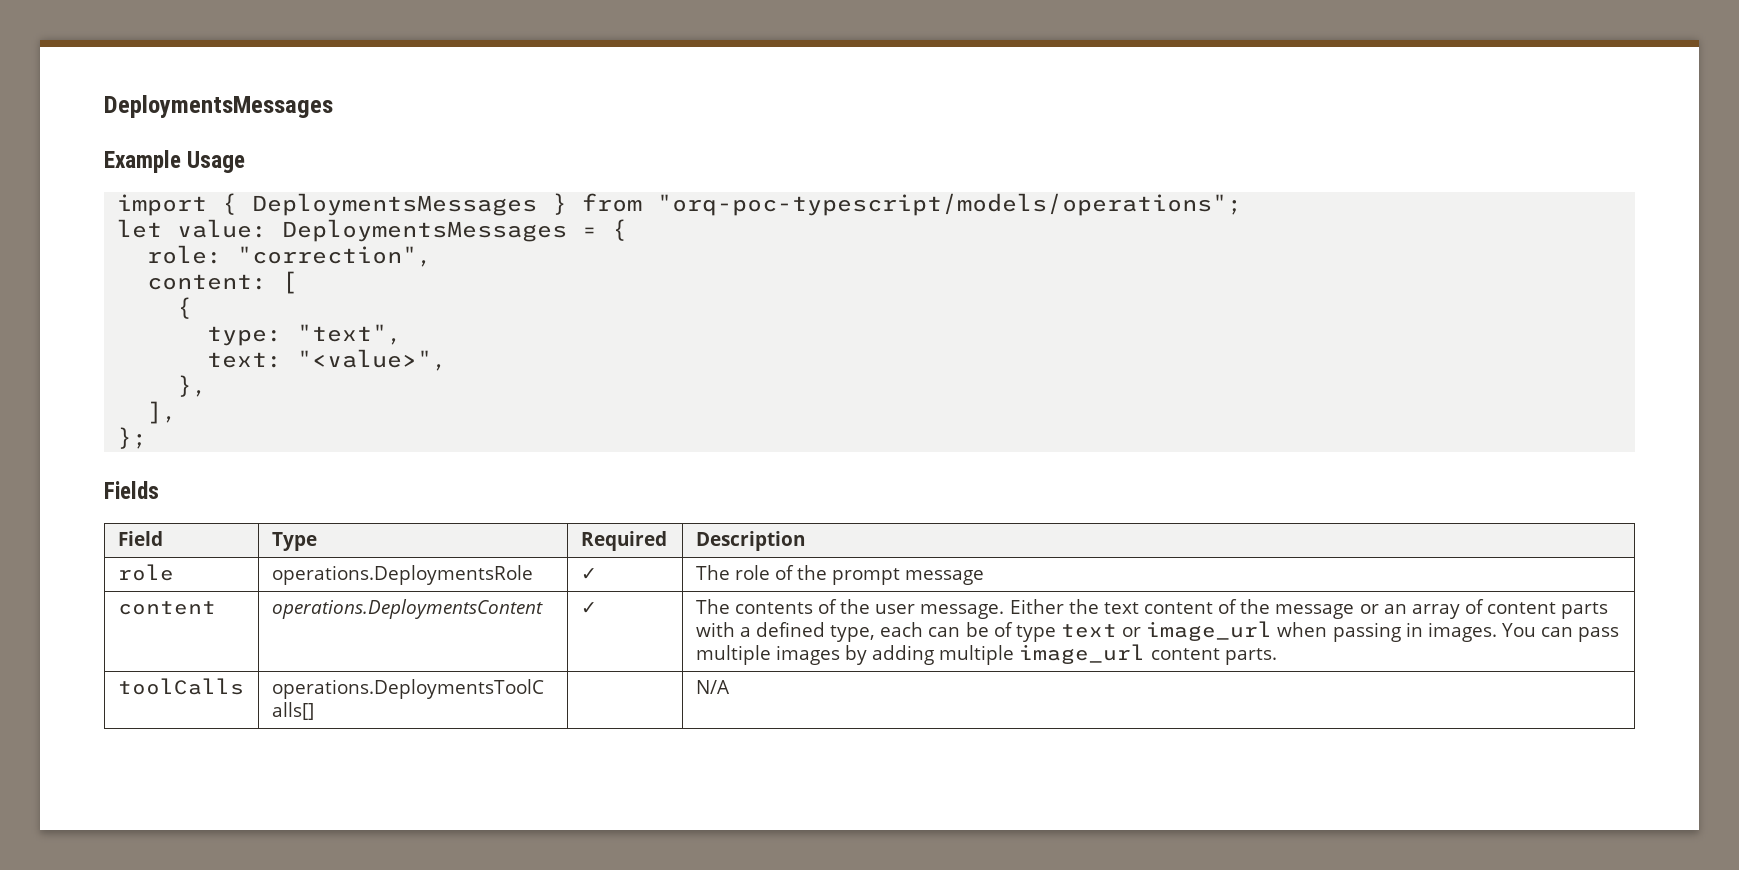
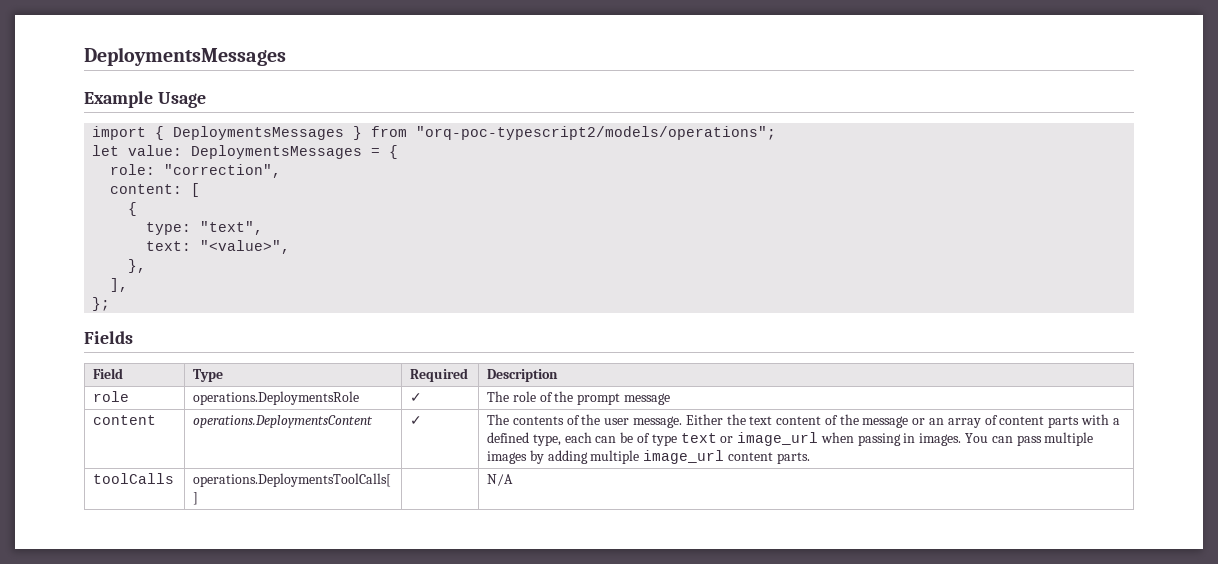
- import { DeploymentsMessages } from "orq-poc-typescript/models/operations";
+ import { DeploymentsMessages } from "orq-poc-typescript2/models/operations";

